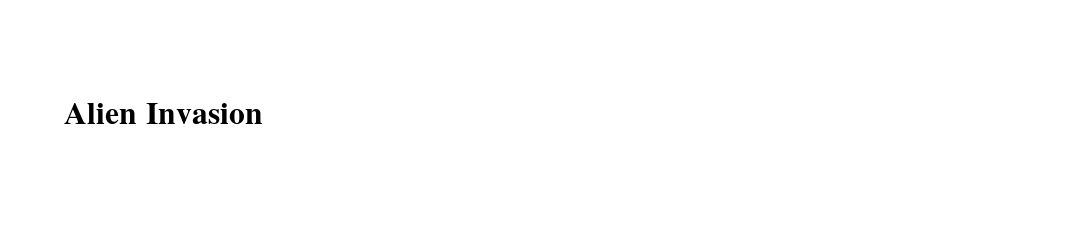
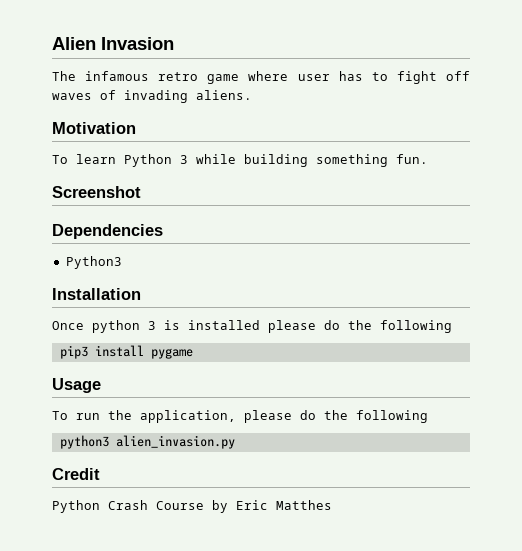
+ The infamous retro game where user has to fight off waves of invading aliens.
+ Motivation
+ To learn Python 3 while building something fun.
+ Screenshot
+ Dependencies
+ Python3
+ Installation
+ Once python 3 is installed please do the following
+ pip3 install pygame
+ Usage
+ To run the application, please do the following
+ python3 alien_invasion.py
+ Credit
+ Python Crash Course by Eric Matthes

